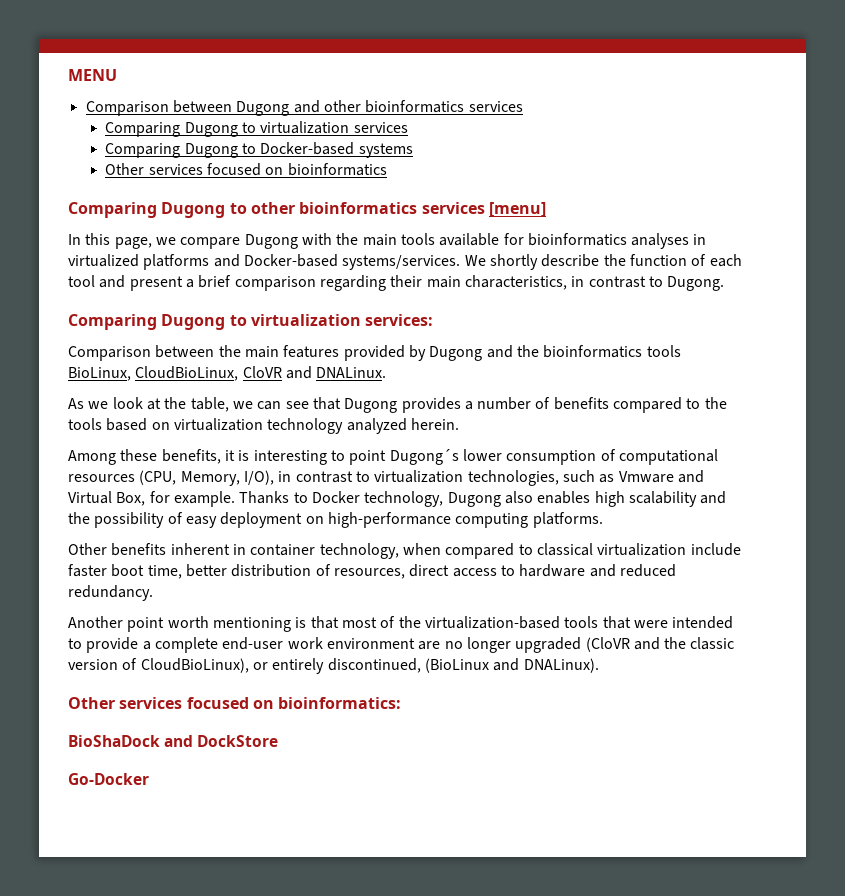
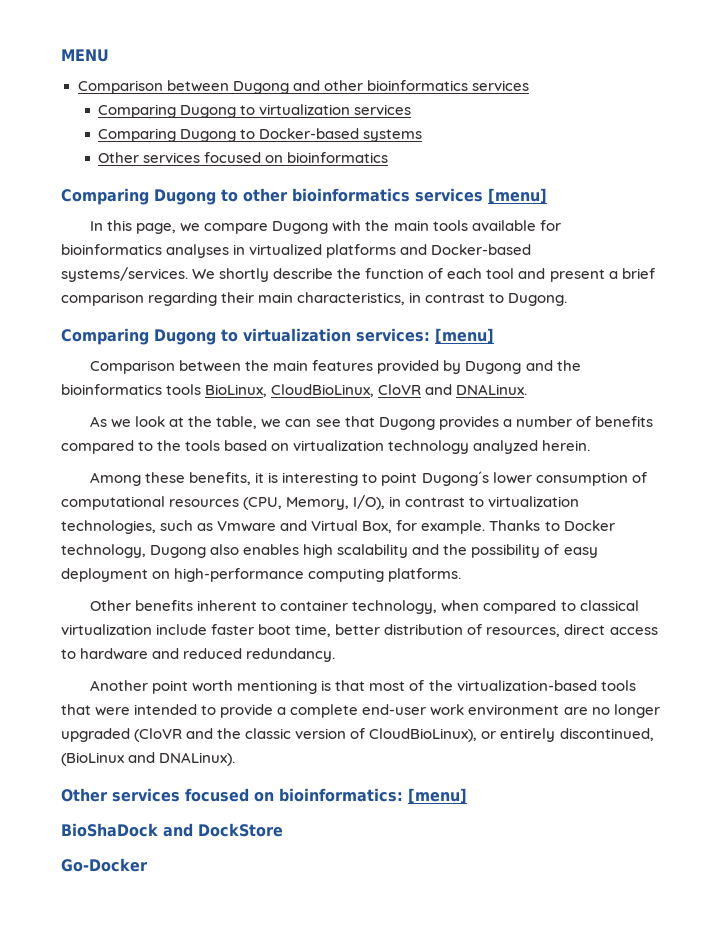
- Comparing Dugong to virtualization services:
+ Comparing Dugong to virtualization services: [menu]
- Other benefits inherent in container technology, when compared to classical virtualization include faster boot time, better distribution of resources, direct access to hardware and reduced redundancy.
+ Other benefits inherent to container technology, when compared to classical virtualization include faster boot time, better distribution of resources, direct access to hardware and reduced redundancy.
- Other services focused on bioinformatics:
+ Other services focused on bioinformatics: [menu]

